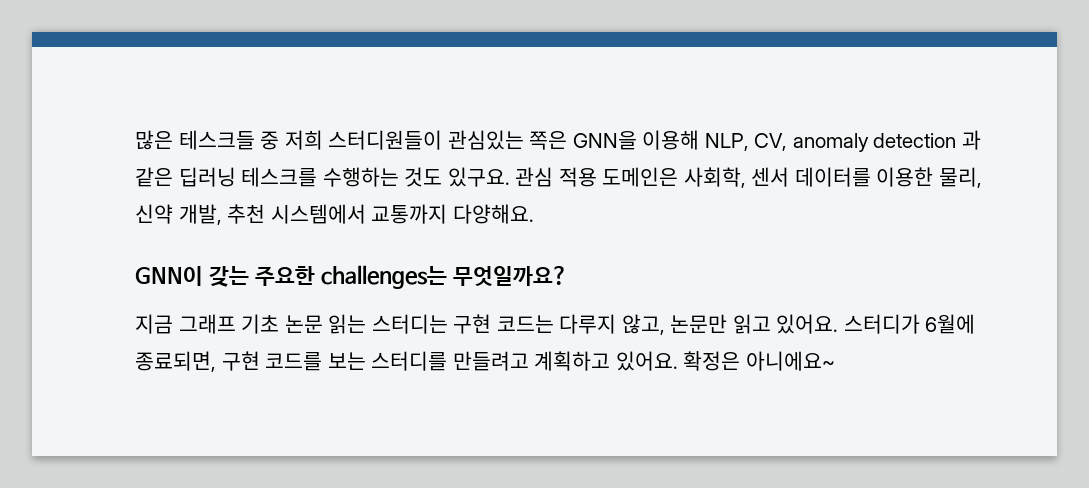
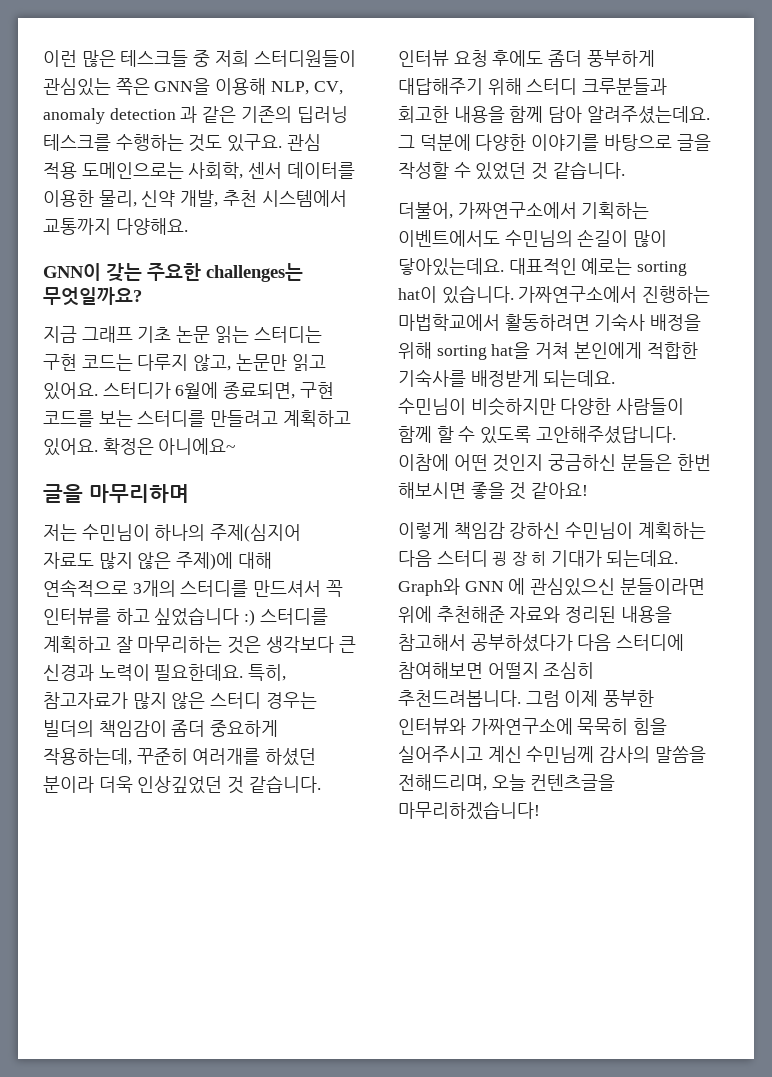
- 많은 테스크들 중 저희 스터디원들이 관심있는 쪽은 GNN을 이용해 NLP, CV, anomaly detection 과 같은 딥러닝 테스크를 수행하는 것도 있구요.
+ 이런 많은 테스크들 중 저희 스터디원들이 관심있는 쪽은 GNN을 이용해 NLP, CV, anomaly detection 과 같은 기존의 딥러닝 테스크를 수행하는 것도 있구요.
- 관심 적용 도메인은 사회학, 센서 데이터를 이용한 물리, 신약 개발, 추천 시스템에서 교통까지 다양해요.
+ 관심 적용 도메인으로는 사회학, 센서 데이터를 이용한 물리, 신약 개발, 추천 시스템에서 교통까지 다양해요.
+ 글을 마무리하며
+ 저는 수민님이 하나의 주제(심지어 자료도 많지 않은 주제)에 대해 연속적으로 3개의 스터디를 만드셔서 꼭 인터뷰를 하고 싶었습니다 :) 스터디를 계획하고 잘 마무리하는 것은 생각보다 큰 신경과 노력이 필요한데요. 특히, 참고자료가 많지 않은 스터디 경우는 빌더의 책임감이 좀더 중요하게 작용하는데, 꾸준히 여러개를 하셨던 분이라 더욱 인상깊었던 것 같습니다. 인터뷰 요청 후에도 좀더 풍부하게 대답해주기 위해 스터디 크루분들과 회고한 내용을 함께 담아 알려주셨는데요. 그 덕분에 다양한 이야기를 바탕으로 글을 작성할 수 있었던 것 같습니다.
+ 더불어, 가짜연구소에서 기획하는 이벤트에서도 수민님의 손길이 많이 닿아있는데요. 대표적인 예로는 sorting hat이 있습니다. 가짜연구소에서 진행하는 마법학교에서 활동하려면 기숙사 배정을 위해 sorting hat을 거쳐 본인에게 적합한 기숙사를 배정받게 되는데요.
+ 수민님이 비슷하지만 다양한 사람들이 함께 할 수 있도록 고안해주셨답니다. 이참에 어떤 것인지 궁금하신 분들은 한번 해보시면 좋을 것 같아요!
+ 이렇게 책임감 강하신 수민님이 계획하는 다음 스터디 굉 장 히 기대가 되는데요. Graph와 GNN 에 관심있으신 분들이라면 위에 추천해준 자료와 정리된 내용을 참고해서 공부하셨다가 다음 스터디에 참여해보면 어떨지 조심히 추천드려봅니다. 그럼 이제 풍부한 인터뷰와 가짜연구소에 묵묵히 힘을 실어주시고 계신 수민님께 감사의 말씀을 전해드리며, 오늘 컨텐츠글을 마무리하겠습니다!

